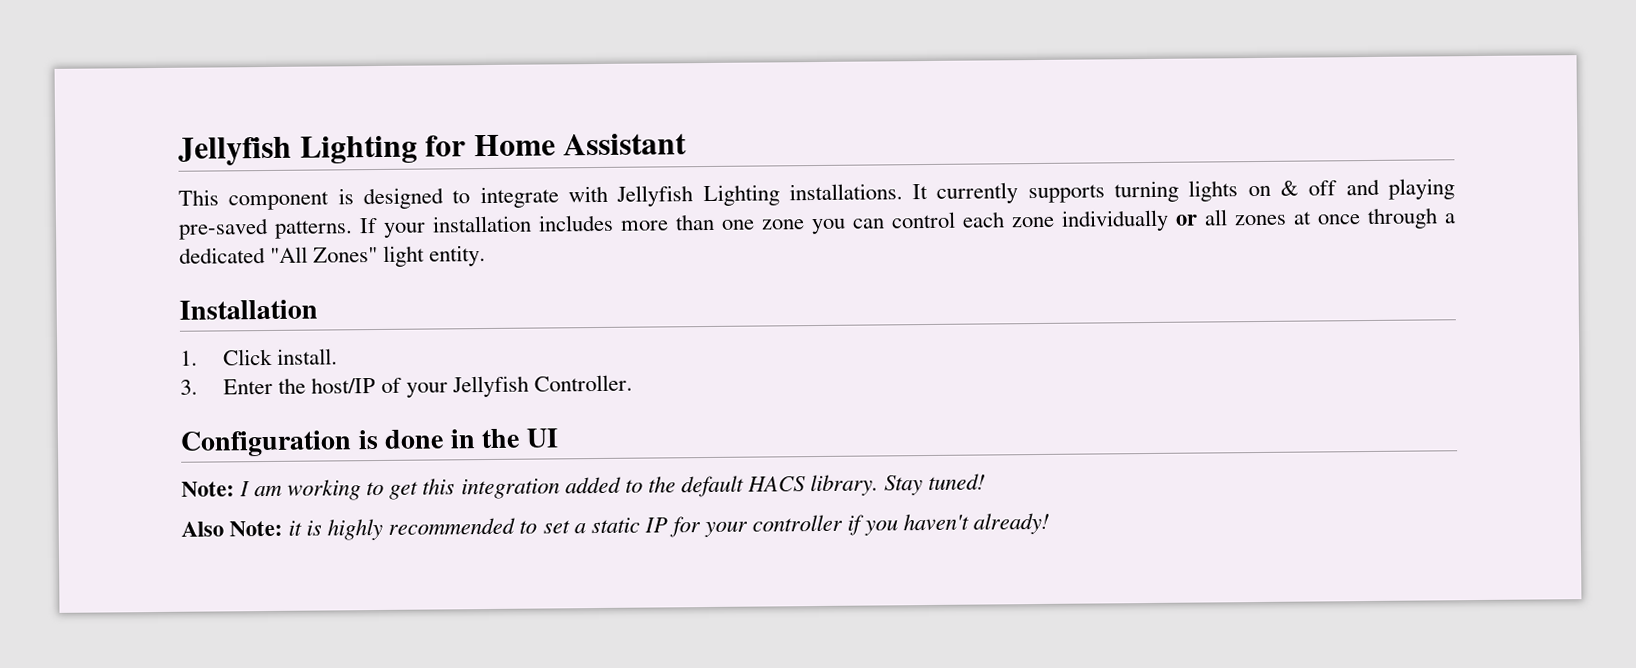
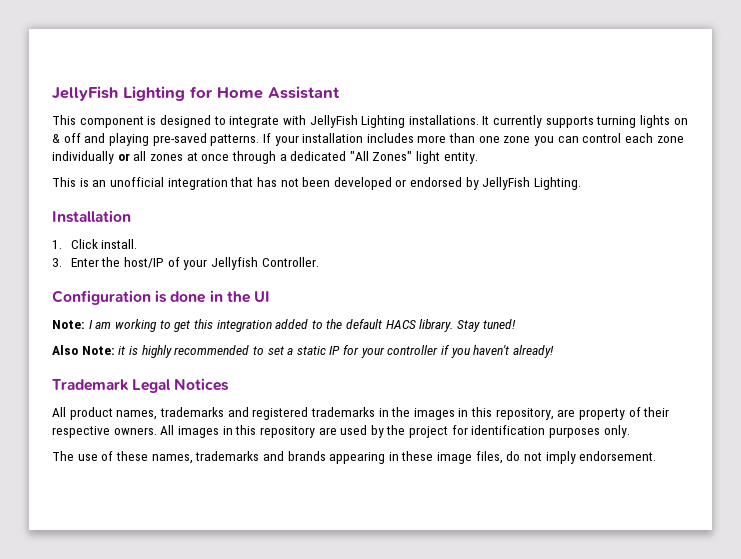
- Jellyfish Lighting for Home Assistant
+ JellyFish Lighting for Home Assistant
- This component is designed to integrate with Jellyfish Lighting installations.
+ This component is designed to integrate with JellyFish Lighting installations.
+ This is an unofficial integration that has not been developed or endorsed by JellyFish Lighting.
+ Trademark Legal Notices
+ All product names, trademarks and registered trademarks in the images in this repository, are property of their respective owners. All images in this repository are used by the project for identification purposes only.
+ The use of these names, trademarks and brands appearing in these image files, do not imply endorsement.

